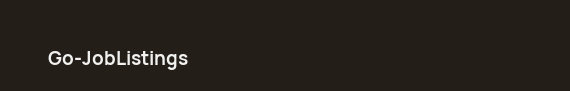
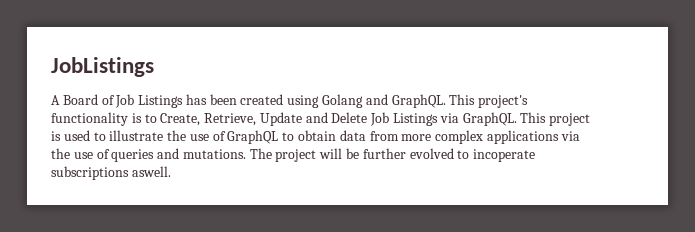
- Go-JobListings
+ JobListings
+ A Board of Job Listings has been created using Golang and GraphQL. This project's functionality is to Create, Retrieve, Update and Delete Job Listings via GraphQL. This project is used to illustrate the use of GraphQL to obtain data from more complex applications via the use of queries and mutations. The project will be further evolved to incoperate subscriptions aswell.

